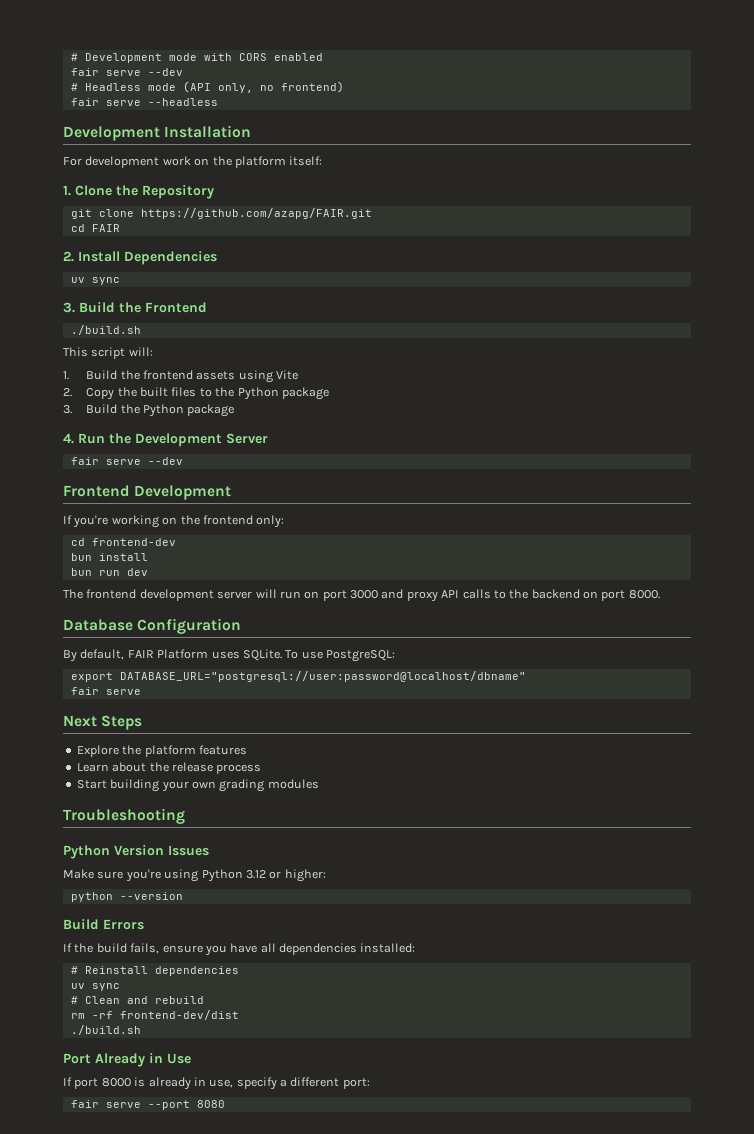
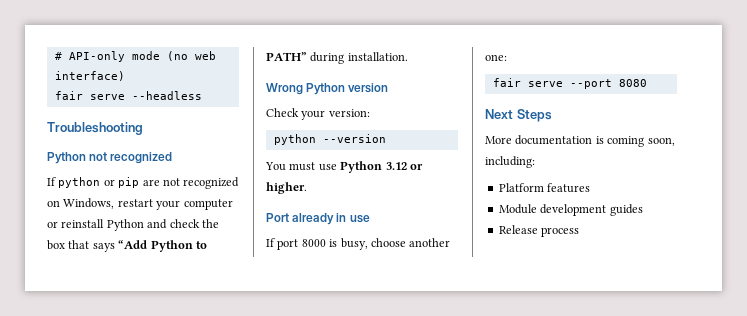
- # Development mode with CORS enabled
- fair serve --dev
- # Headless mode (API only, no frontend)
+ # API-only mode (no web interface)
  fair serve --headless
- Development Installation
- For development work on the platform itself:
- 1. Clone the Repository
- git clone https://github.com/azapg/FAIR.git
- cd FAIR
- 2. Install Dependencies
- uv sync
- 3. Build the Frontend
- ./build.sh
- This script will:
- 1. Build the frontend assets using Vite
- 2. Copy the built files to the Python package
- 3. Build the Python package
- 4. Run the Development Server
- fair serve --dev
- Frontend Development
- If you're working on the frontend only:
- cd frontend-dev
- bun install
- bun run dev
- The frontend development server will run on port 3000 and proxy API calls to the backend on port 8000.
- Database Configuration
- By default, FAIR Platform uses SQLite. To use PostgreSQL:
- export DATABASE_URL="postgresql://user:password@localhost/dbname"
- fair serve
+ Troubleshooting
+ Python not recognized
+ If python or pip are not recognized on Windows, restart your computer or reinstall Python and check the box that says “Add Python to PATH” during installation.
+ Wrong Python version
+ Check your version:
+ python --version
+ You must use Python 3.12 or higher.
+ Port already in use
+ If port 8000 is busy, choose another one:
+ fair serve --port 8080
  Next Steps
- Explore the platform features
- Learn about the release process
- Start building your own grading modules
- Troubleshooting
- Python Version Issues
- Make sure you're using Python 3.12 or higher:
- python --version
- Build Errors
- If the build fails, ensure you have all dependencies installed:
- # Reinstall dependencies
- uv sync
- # Clean and rebuild
- rm -rf frontend-dev/dist
- ./build.sh
- Port Already in Use
- If port 8000 is already in use, specify a different port:
- fair serve --port 8080
+ More documentation is coming soon, including:
+ Platform features
+ Module development guides
+ Release process

